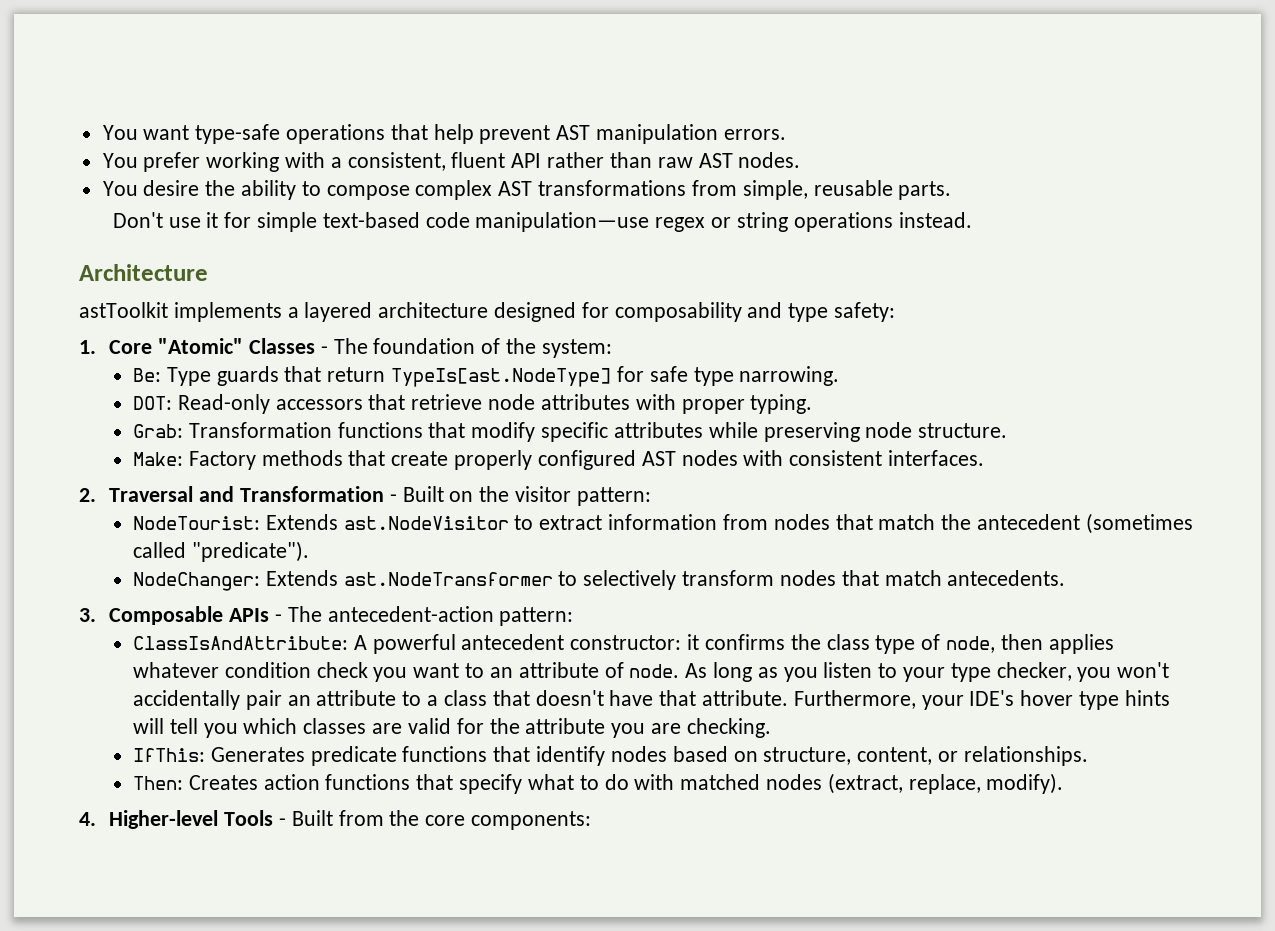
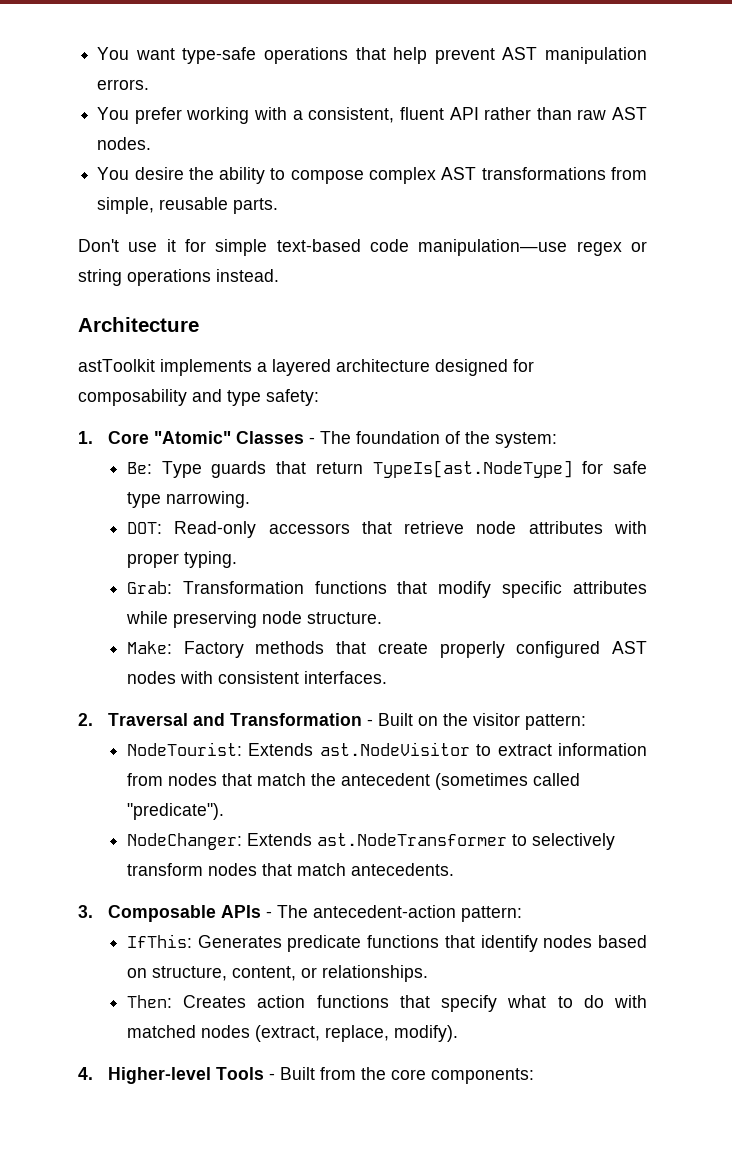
- ClassIsAndAttribute: A powerful antecedent constructor: it confirms the class type of node, then applies whatever condition check you want to an attribute of node. As long as you listen to your type checker, you won't accidentally pair an attribute to a class that doesn't have that attribute. Furthermore, your IDE's hover type hints will tell you which classes are valid for the attribute you are checking.

